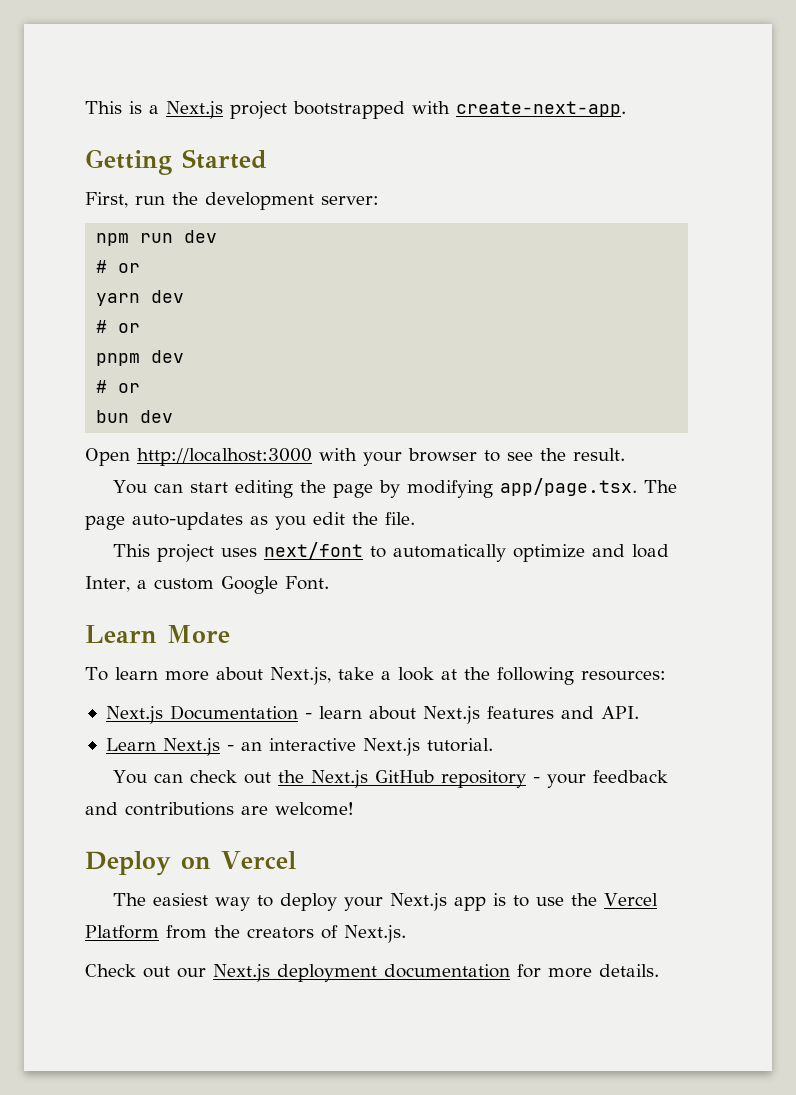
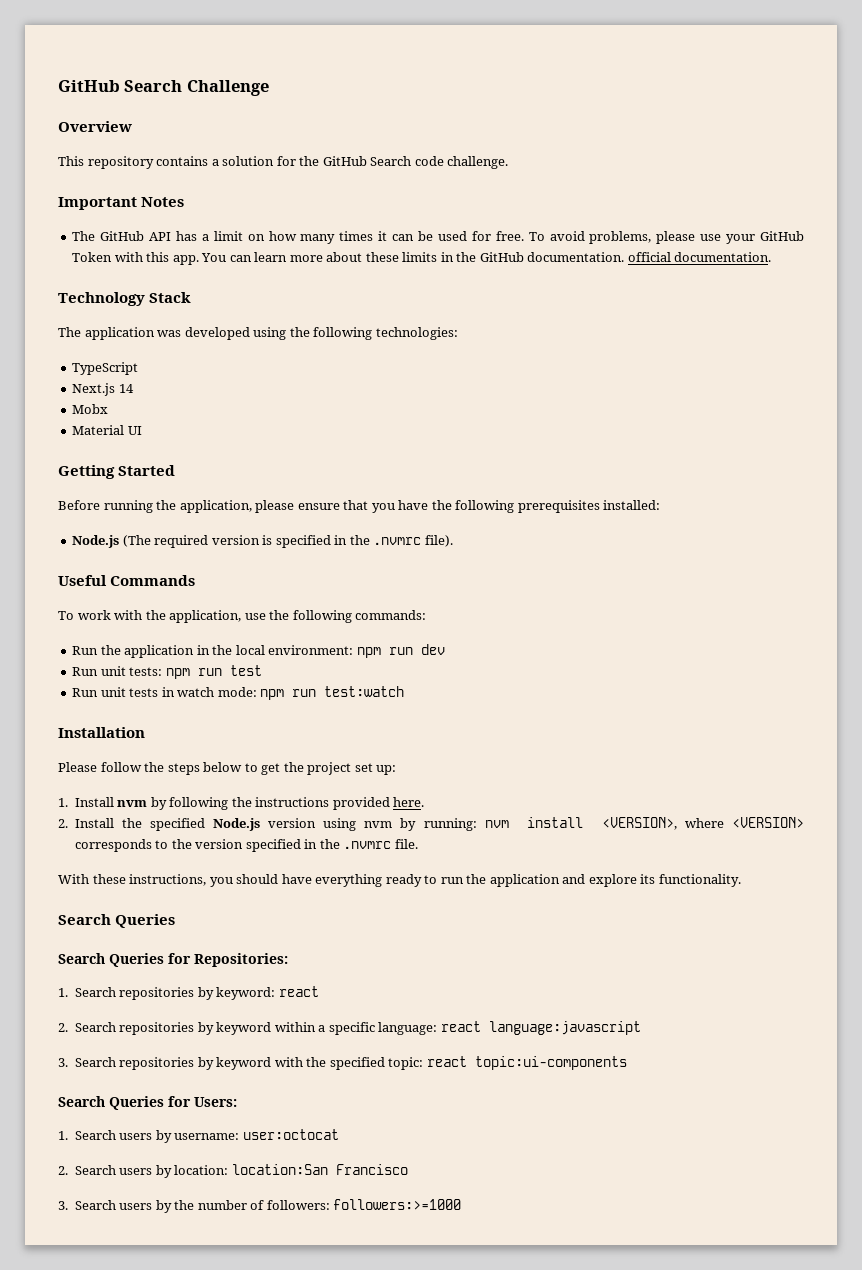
- This is a Next.js project bootstrapped with create-next-app.
+ GitHub Search Challenge
+ Overview
+ This repository contains a solution for the GitHub Search code challenge.
+ Important Notes
+ The GitHub API has a limit on how many times it can be used for free. To avoid problems, please use your GitHub Token with this app. You can learn more about these limits in the GitHub documentation. official documentation.
+ Technology Stack
+ The application was developed using the following technologies:
+ TypeScript
+ Next.js 14
+ Mobx
+ Material UI
  Getting Started
- First, run the development server:
- npm run dev
- # or
- yarn dev
- # or
- pnpm dev
- # or
- bun dev
- Open http://localhost:3000 with your browser to see the result.
- You can start editing the page by modifying app/page.tsx. The page auto-updates as you edit the file.
- This project uses next/font to automatically optimize and load Inter, a custom Google Font.
- Learn More
- To learn more about Next.js, take a look at the following resources:
- Next.js Documentation - learn about Next.js features and API.
- Learn Next.js - an interactive Next.js tutorial.
- You can check out the Next.js GitHub repository - your feedback and contributions are welcome!
- Deploy on Vercel
- The easiest way to deploy your Next.js app is to use the Vercel Platform from the creators of Next.js.
- Check out our Next.js deployment documentation for more details.
+ Before running the application, please ensure that you have the following prerequisites installed:
+ Node.js (The required version is specified in the .nvmrc file).
+ Useful Commands
+ To work with the application, use the following commands:
+ Run the application in the local environment: npm run dev
+ Run unit tests: npm run test
+ Run unit tests in watch mode: npm run test:watch
+ Installation
+ Please follow the steps below to get the project set up:
+ 1. Install nvm by following the instructions provided here.
+ 2. Install the specified Node.js version using nvm by running: nvm install <VERSION>, where <VERSION> corresponds to the version specified in the .nvmrc file.
+ With these instructions, you should have everything ready to run the application and explore its functionality.
+ Search Queries
+ Search Queries for Repositories:
+ 1. Search repositories by keyword: react
+ 2. Search repositories by keyword within a specific language: react language:javascript
+ 3. Search repositories by keyword with the specified topic: react topic:ui-components
+ Search Queries for Users:
+ 1. Search users by username: user:octocat
+ 2. Search users by location: location:San Francisco
+ 3. Search users by the number of followers: followers:>=1000

